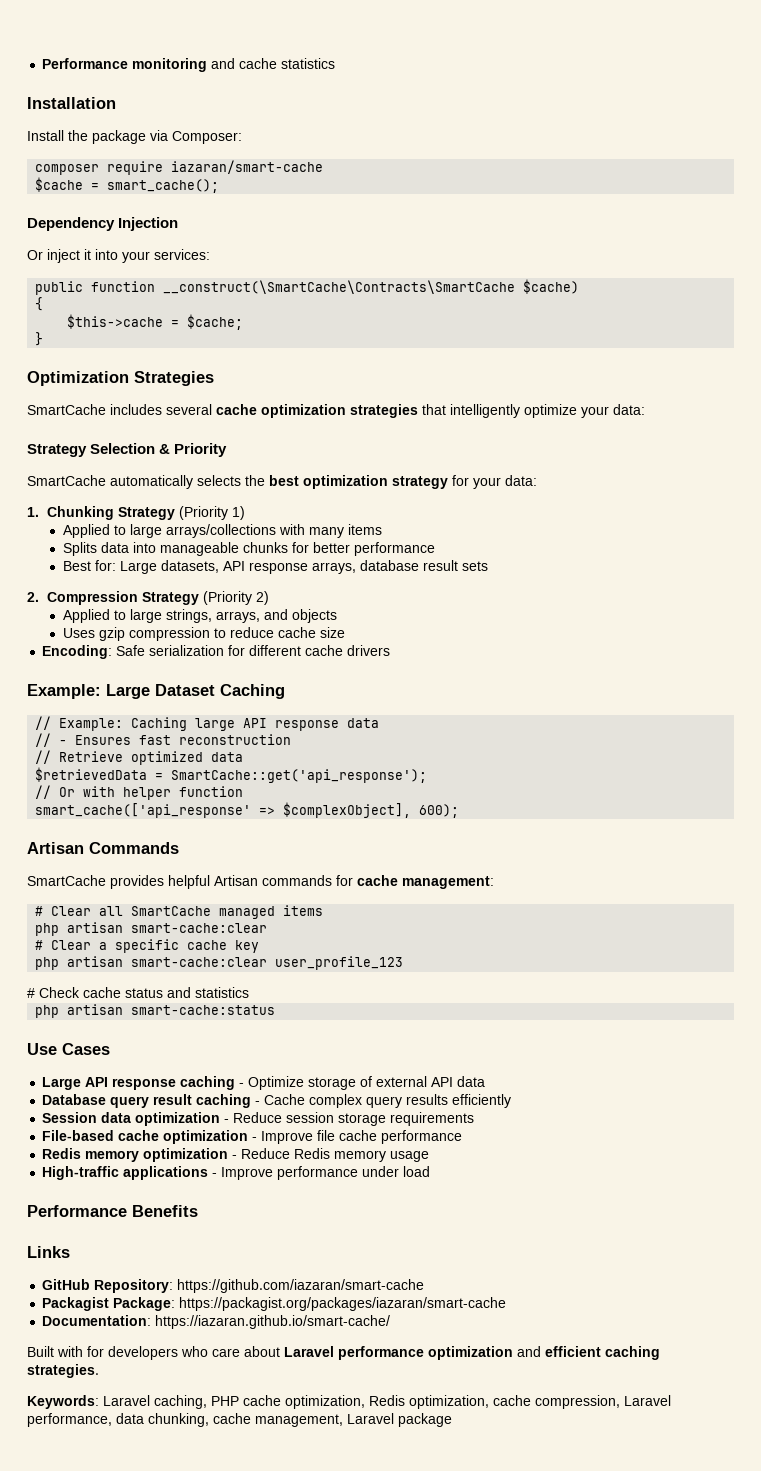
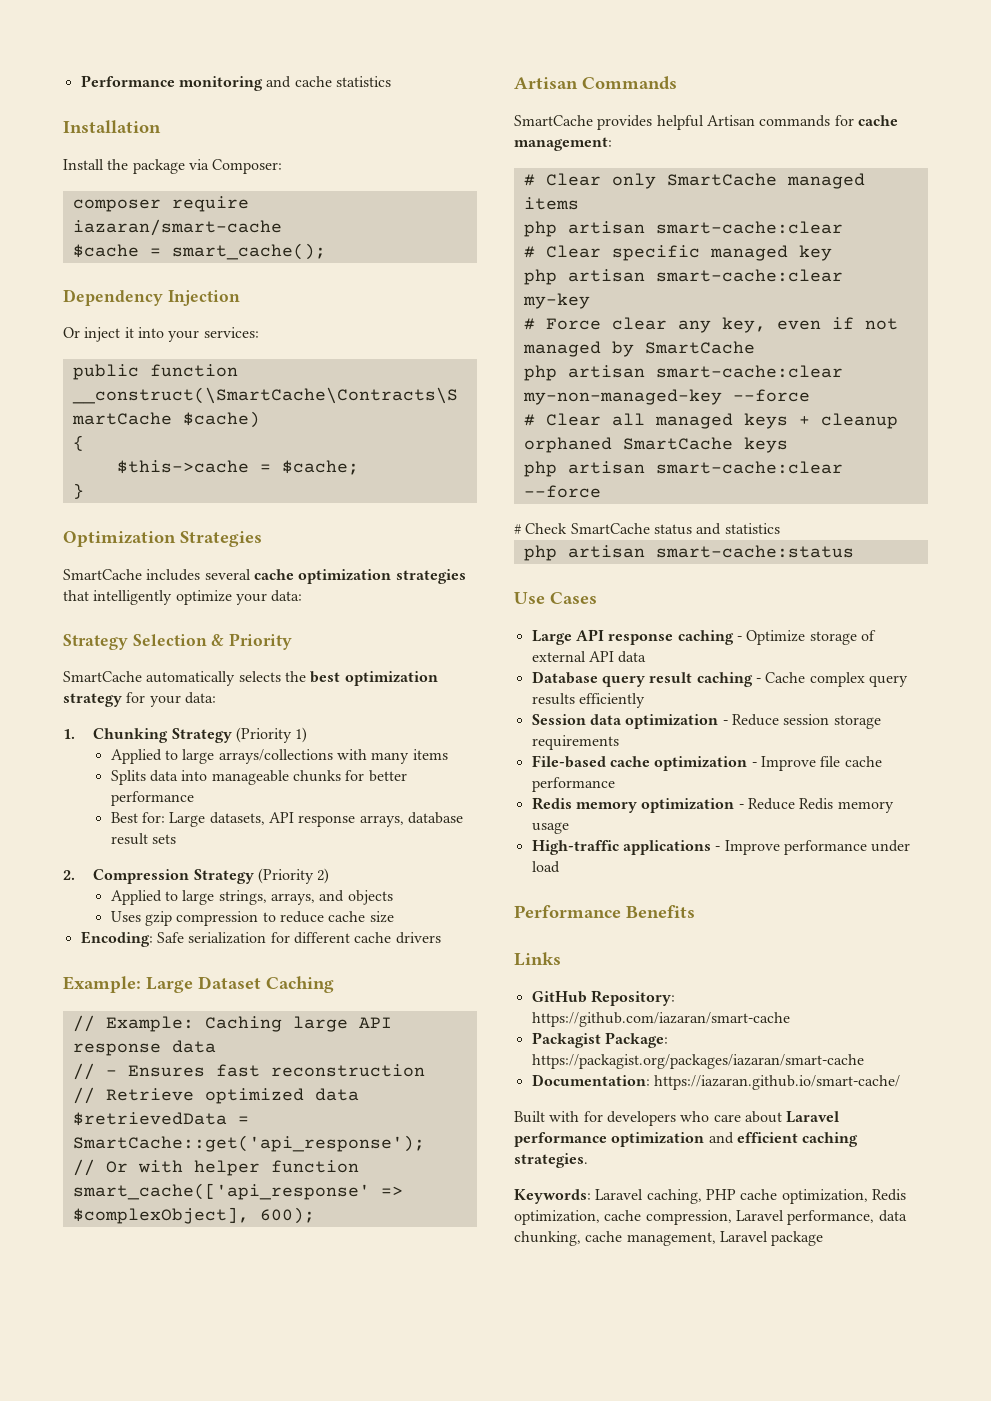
- # Clear all SmartCache managed items
+ # Clear only SmartCache managed items
- # Clear a specific cache key
+ # Clear specific managed key
- php artisan smart-cache:clear user_profile_123
+ php artisan smart-cache:clear my-key
+ # Force clear any key, even if not managed by SmartCache
+ php artisan smart-cache:clear my-non-managed-key --force
+ # Clear all managed keys + cleanup orphaned SmartCache keys
+ php artisan smart-cache:clear --force
- # Check cache status and statistics
+ # Check SmartCache status and statistics

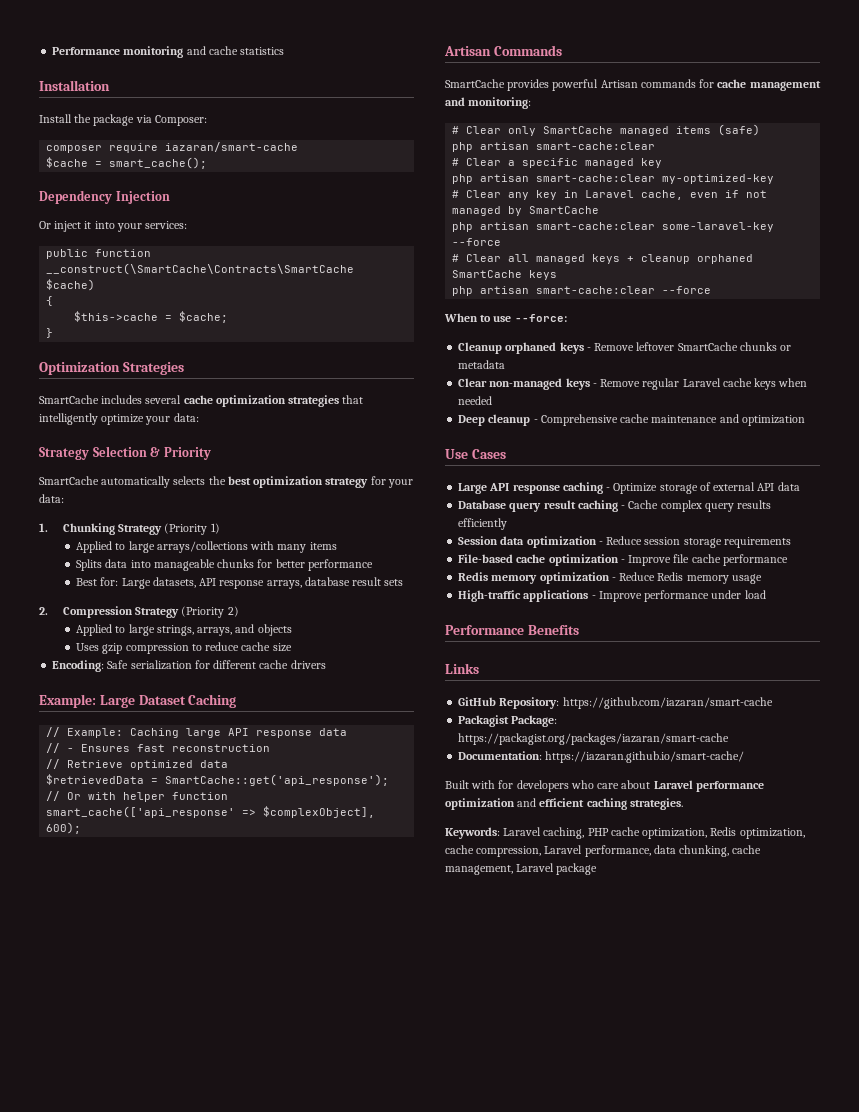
- SmartCache provides helpful Artisan commands for cache management:
+ SmartCache provides powerful Artisan commands for cache management and monitoring:
- # Clear only SmartCache managed items
+ # Clear only SmartCache managed items (safe)
- # Clear specific managed key
+ # Clear a specific managed key
- php artisan smart-cache:clear my-key
- # Force clear any key, even if not managed by SmartCache
+ php artisan smart-cache:clear my-optimized-key
+ # Clear any key in Laravel cache, even if not managed by SmartCache
- php artisan smart-cache:clear my-non-managed-key --force
+ php artisan smart-cache:clear some-laravel-key --force
- # Check SmartCache status and statistics
- php artisan smart-cache:status
+ When to use --force:
+ Cleanup orphaned keys - Remove leftover SmartCache chunks or metadata
+ Clear non-managed keys - Remove regular Laravel cache keys when needed
+ Deep cleanup - Comprehensive cache maintenance and optimization

